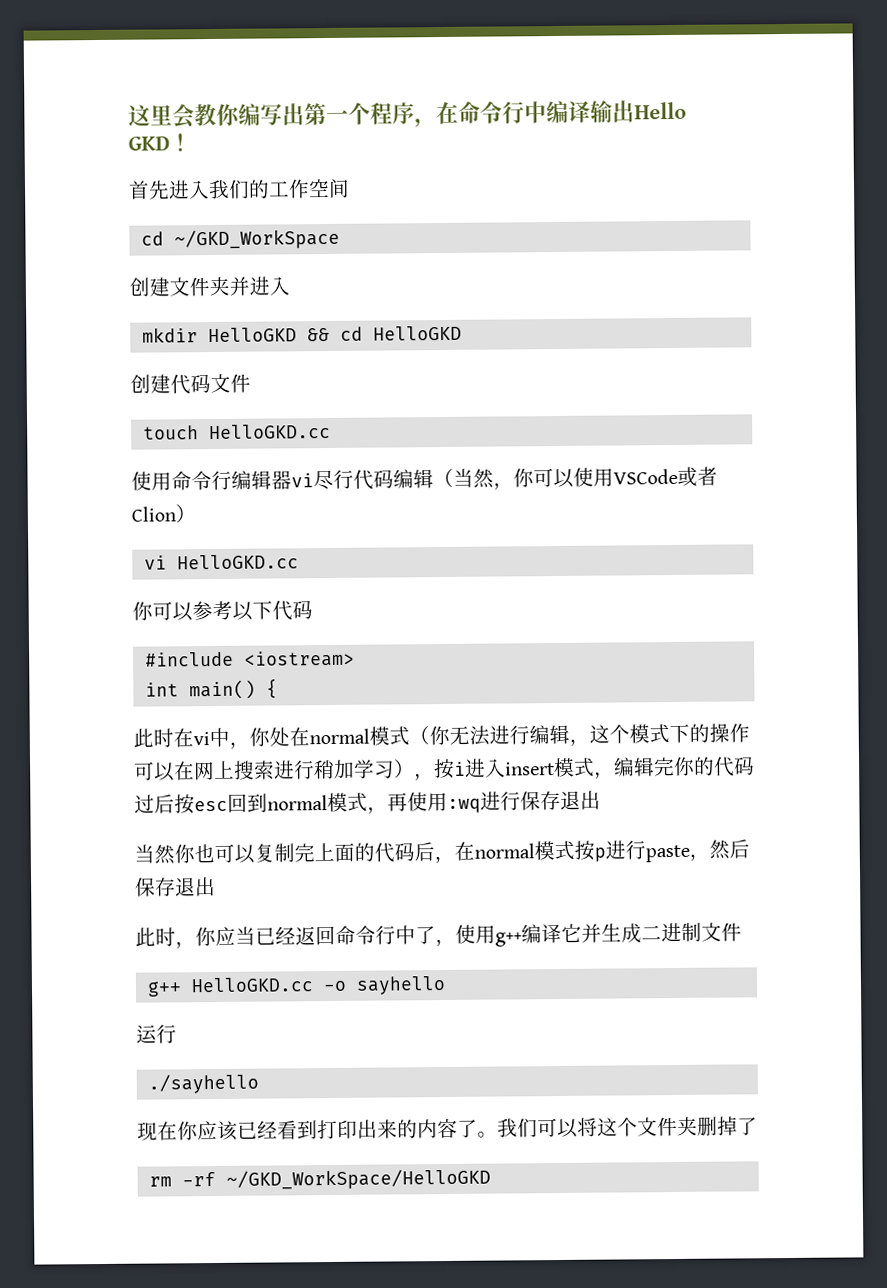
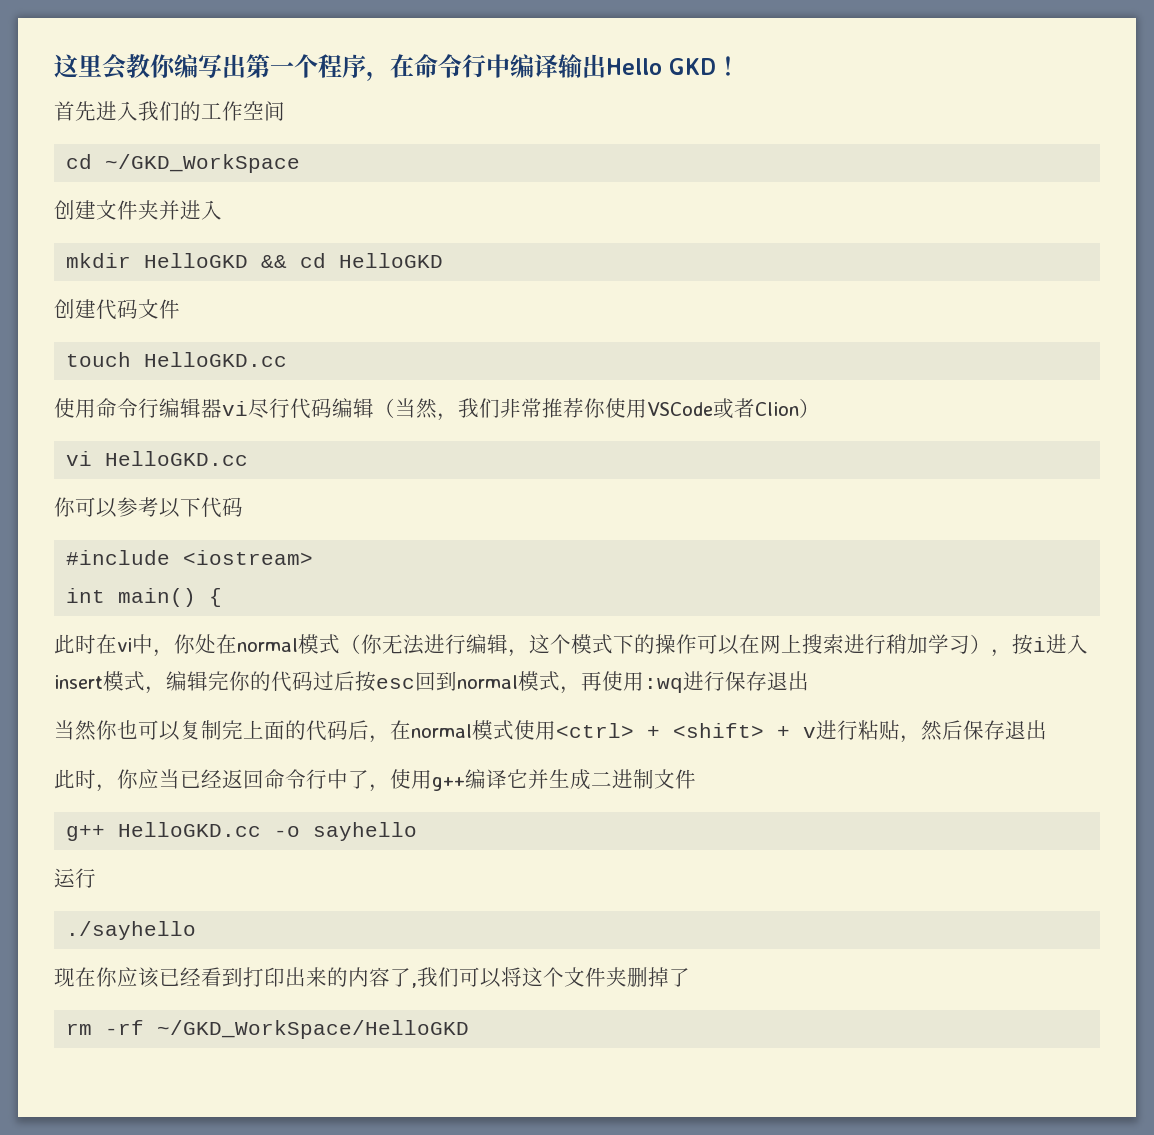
- 使用命令行编辑器vi尽行代码编辑（当然，你可以使用VSCode或者Clion）
+ 使用命令行编辑器vi尽行代码编辑（当然，我们非常推荐你使用VSCode或者Clion）
- 当然你也可以复制完上面的代码后，在normal模式按p进行paste，然后保存退出
+ 当然你也可以复制完上面的代码后，在normal模式使用<ctrl> + <shift> + v进行粘贴，然后保存退出
- 现在你应该已经看到打印出来的内容了。我们可以将这个文件夹删掉了
+ 现在你应该已经看到打印出来的内容了,我们可以将这个文件夹删掉了

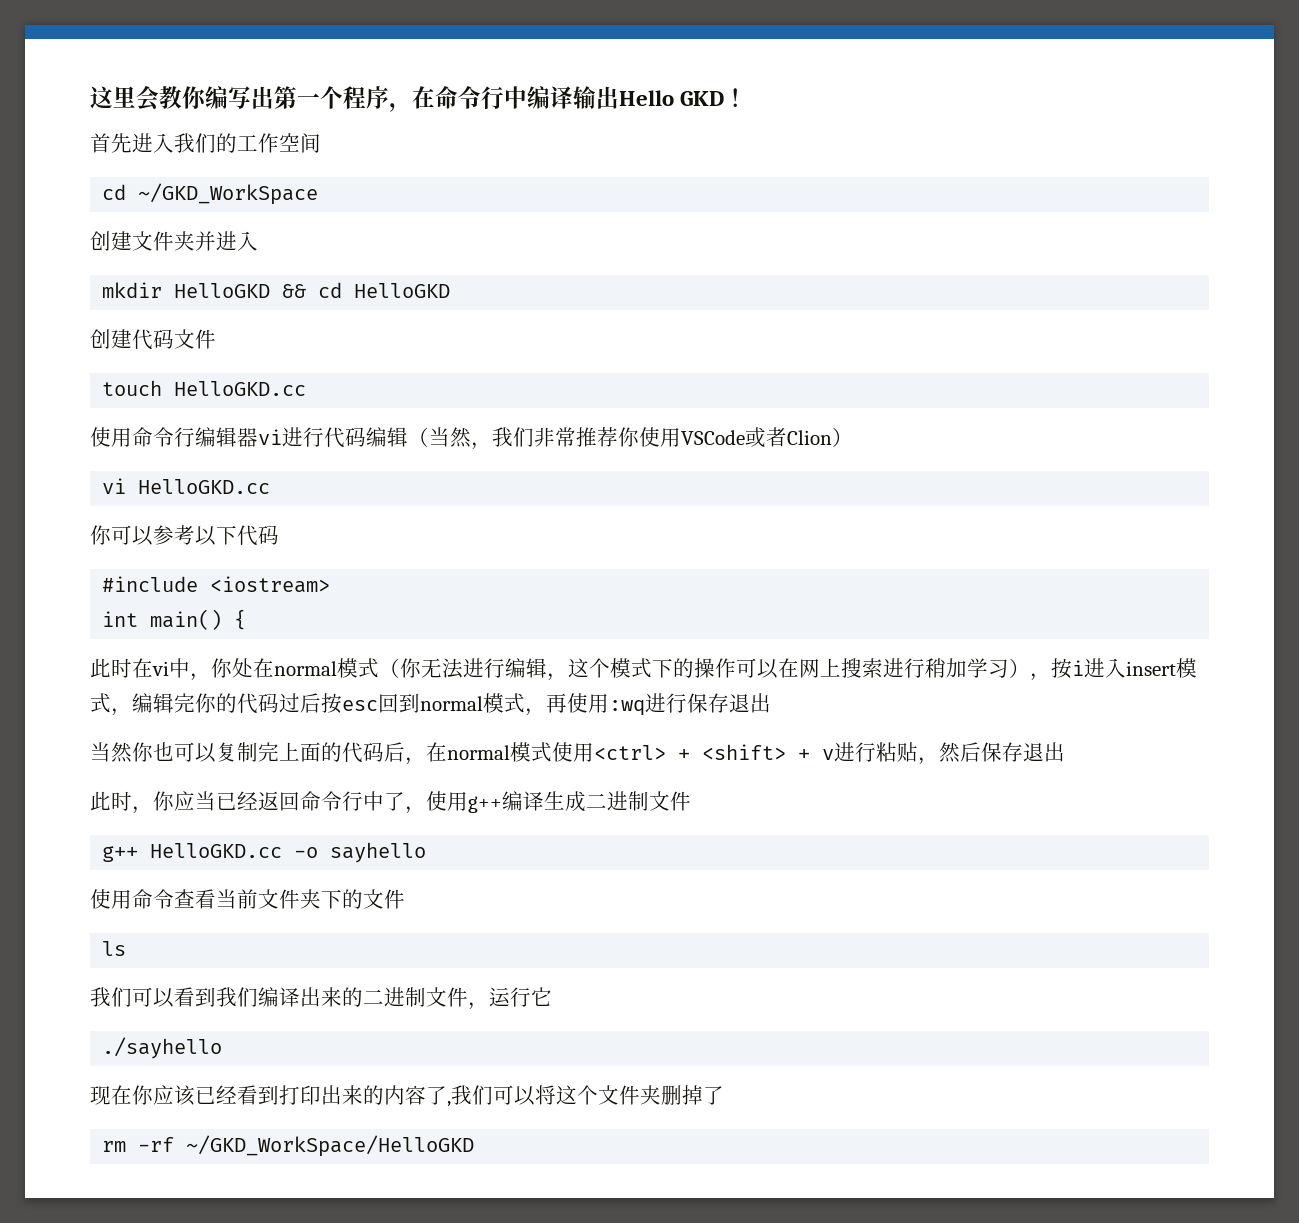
- 使用命令行编辑器vi尽行代码编辑（当然，我们非常推荐你使用VSCode或者Clion）
+ 使用命令行编辑器vi进行代码编辑（当然，我们非常推荐你使用VSCode或者Clion）
- 此时，你应当已经返回命令行中了，使用g++编译它并生成二进制文件
+ 此时，你应当已经返回命令行中了，使用g++编译生成二进制文件
- 运行
+ 使用命令查看当前文件夹下的文件
+ ls
+ 我们可以看到我们编译出来的二进制文件，运行它

